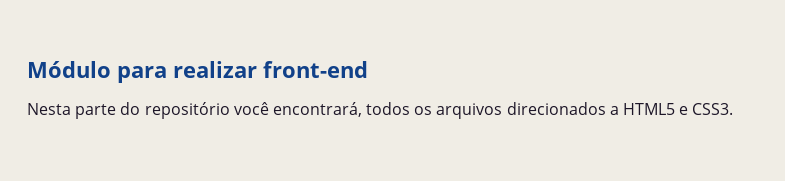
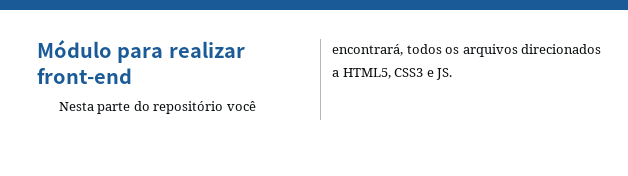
- Nesta parte do repositório você encontrará, todos os arquivos direcionados a HTML5 e CSS3.
+ Nesta parte do repositório você encontrará, todos os arquivos direcionados a HTML5, CSS3 e JS.

